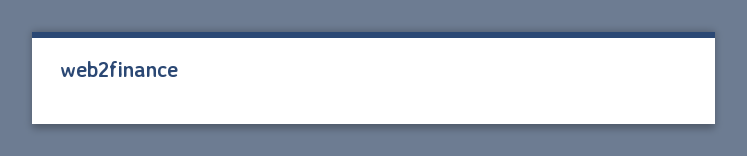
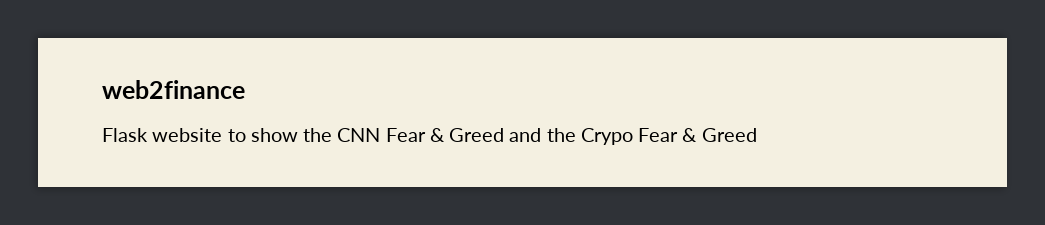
+ Flask website to show the CNN Fear & Greed and the Crypo Fear & Greed

